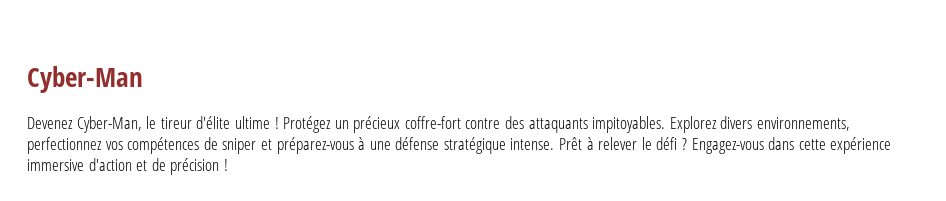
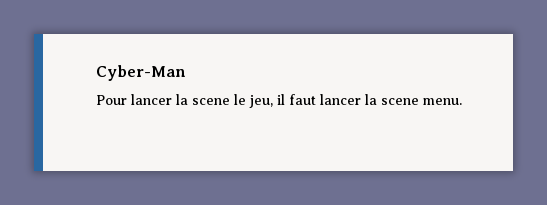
- Devenez Cyber-Man, le tireur d'élite ultime ! Protégez un précieux coffre-fort contre des attaquants impitoyables. Explorez divers environnements, perfectionnez vos compétences de sniper et préparez-vous à une défense stratégique intense. Prêt à relever le défi ? Engagez-vous dans cette expérience immersive d'action et de précision !
+ Pour lancer la scene le jeu, il faut lancer la scene menu.

